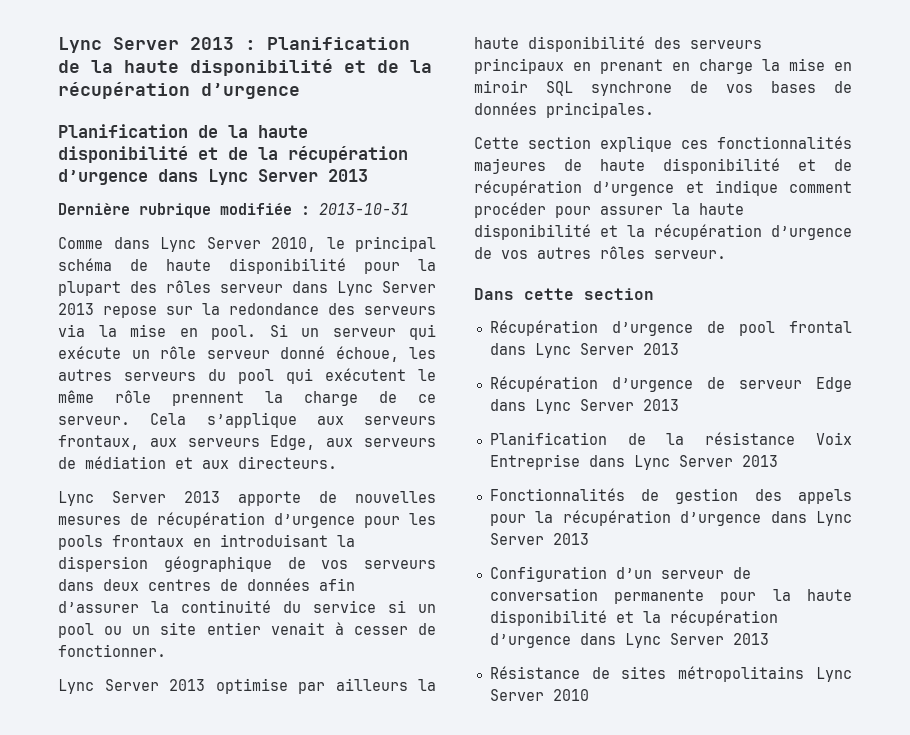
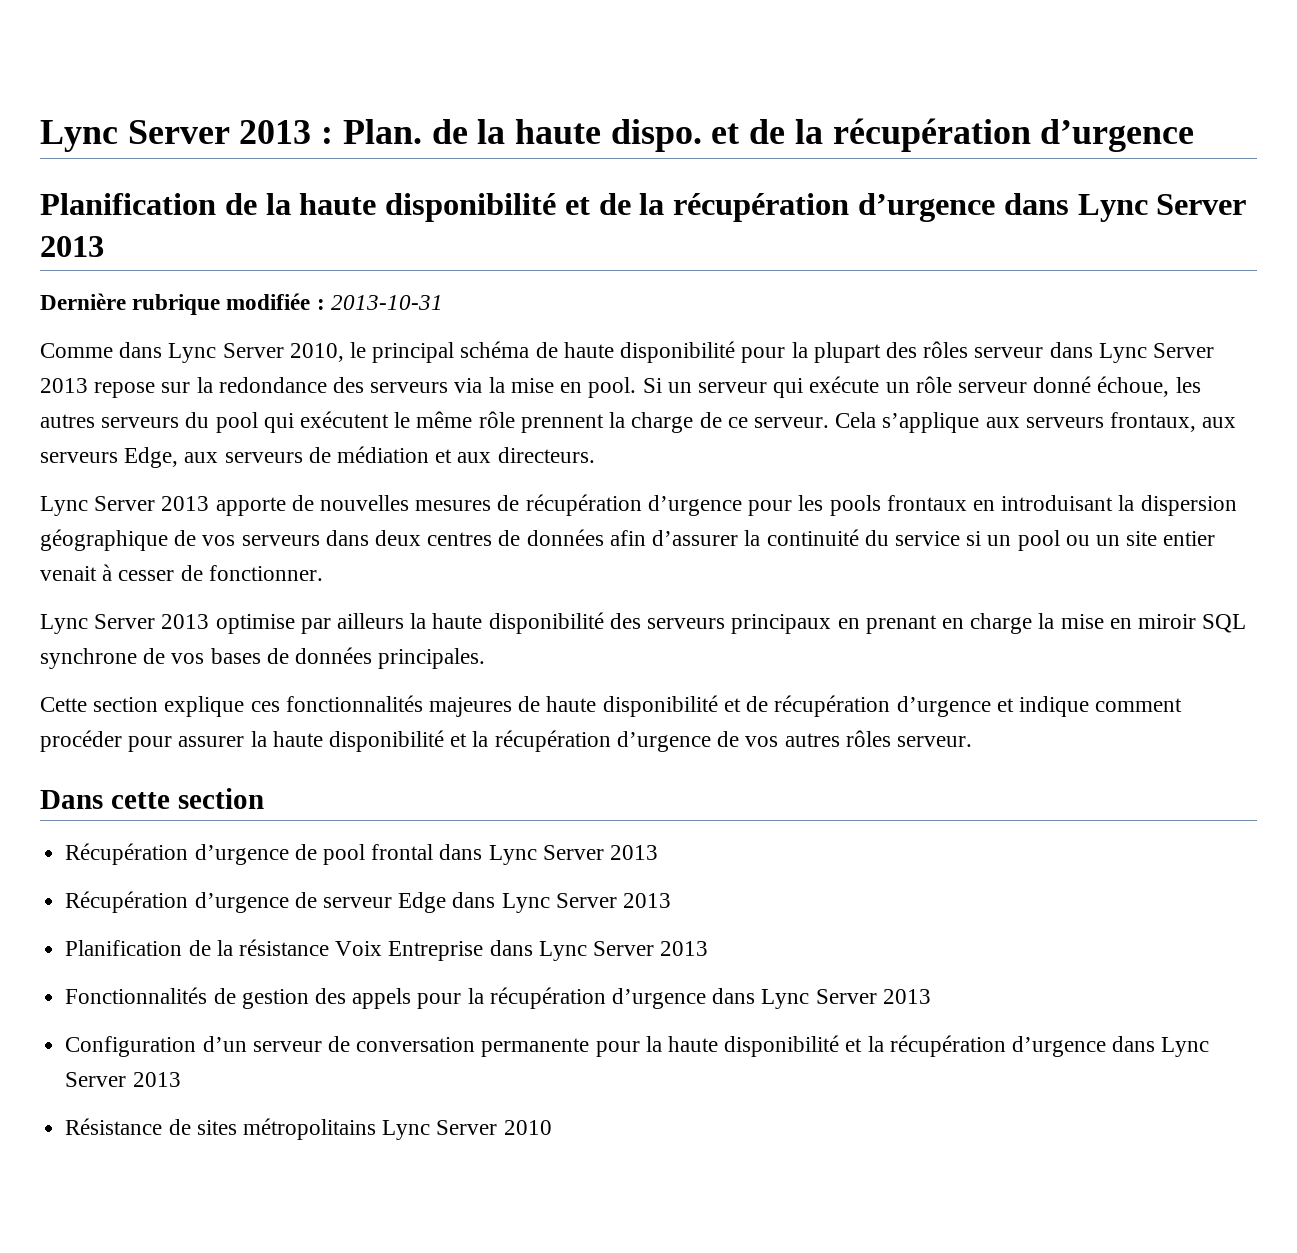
- Lync Server 2013 : Planification de la haute disponibilité et de la récupération d’urgence
+ Lync Server 2013 : Plan. de la haute dispo. et de la récupération d’urgence

